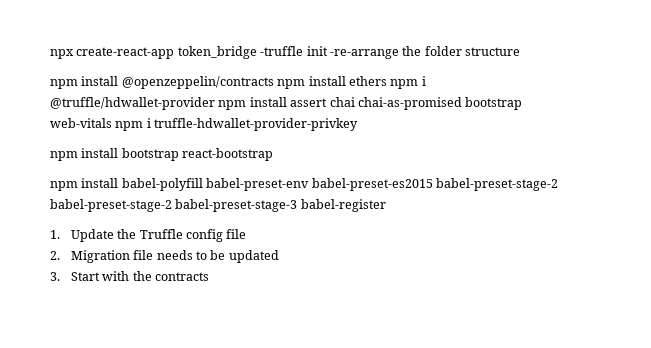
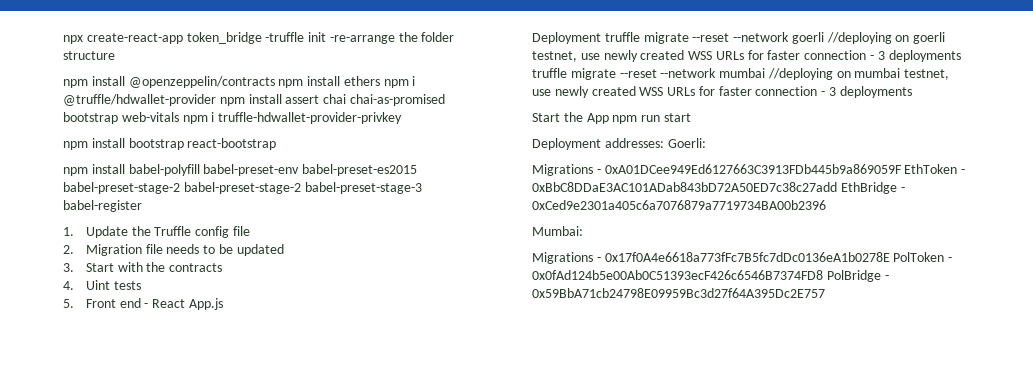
+ 4. Uint tests
+ 5. Front end - React App.js
+ Deployment truffle migrate --reset --network goerli //deploying on goerli testnet, use newly created WSS URLs for faster connection - 3 deployments truffle migrate --reset --network mumbai //deploying on mumbai testnet, use newly created WSS URLs for faster connection - 3 deployments
+ Start the App npm run start
+ Deployment addresses: Goerli:
+ Migrations - 0xA01DCee949Ed6127663C3913FDb445b9a869059F EthToken - 0xBbC8DDaE3AC101ADab843bD72A50ED7c38c27add EthBridge - 0xCed9e2301a405c6a7076879a7719734BA00b2396
+ Mumbai:
+ Migrations - 0x17f0A4e6618a773fFc7B5fc7dDc0136eA1b0278E PolToken - 0x0fAd124b5e00Ab0C51393ecF426c6546B7374FD8 PolBridge - 0x59BbA71cb24798E09959Bc3d27f64A395Dc2E757

